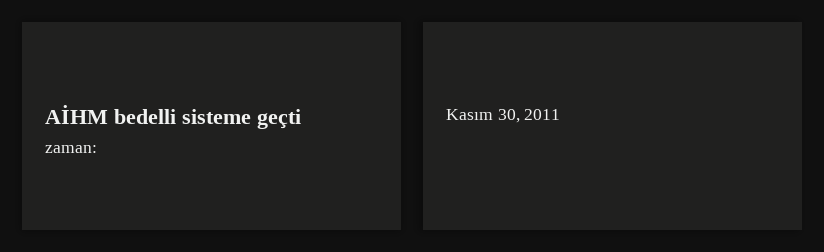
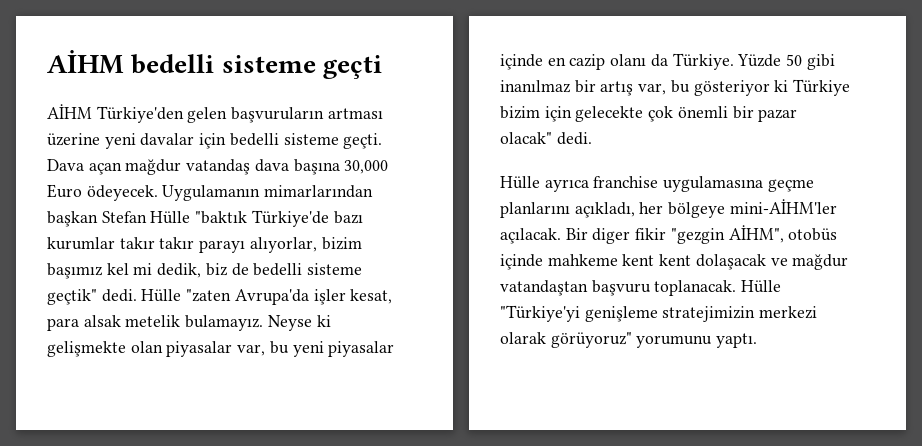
- zaman:
- Kasım 30, 2011
+ AİHM Türkiye'den gelen başvuruların artması üzerine yeni davalar için bedelli sisteme geçti. Dava açan mağdur vatandaş dava başına 30,000 Euro ödeyecek. Uygulamanın mimarlarından başkan Stefan Hülle "baktık Türkiye'de bazı kurumlar takır takır parayı alıyorlar, bizim başımız kel mi dedik, biz de bedelli sisteme geçtik" dedi. Hülle "zaten Avrupa'da işler kesat, para alsak metelik bulamayız. Neyse ki gelişmekte olan piyasalar var, bu yeni piyasalar içinde en cazip olanı da Türkiye. Yüzde 50 gibi inanılmaz bir artış var, bu gösteriyor ki Türkiye bizim için gelecekte çok önemli bir pazar olacak" dedi.
+ Hülle ayrıca franchise uygulamasına geçme planlarını açıkladı, her bölgeye mini-AİHM'ler açılacak. Bir diger fikir "gezgin AİHM", otobüs içinde mahkeme kent kent dolaşacak ve mağdur vatandaştan başvuru toplanacak. Hülle "Türkiye'yi genişleme stratejimizin merkezi olarak görüyoruz" yorumunu yaptı.

